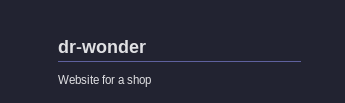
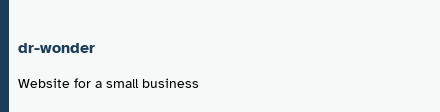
- Website for a shop
+ Website for a small business

